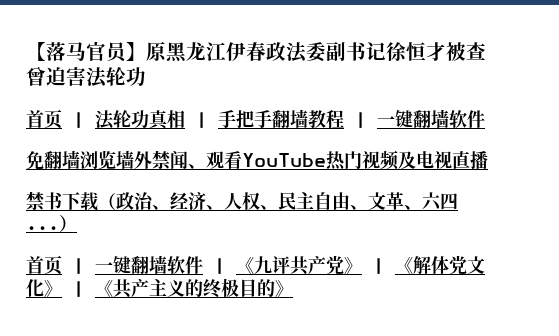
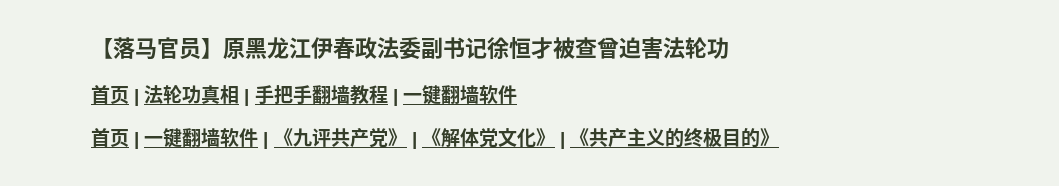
- 免翻墙浏览墙外禁闻、观看YouTube热门视频及电视直播
- 禁书下载（政治、经济、人权、民主自由、文革、六四...）

